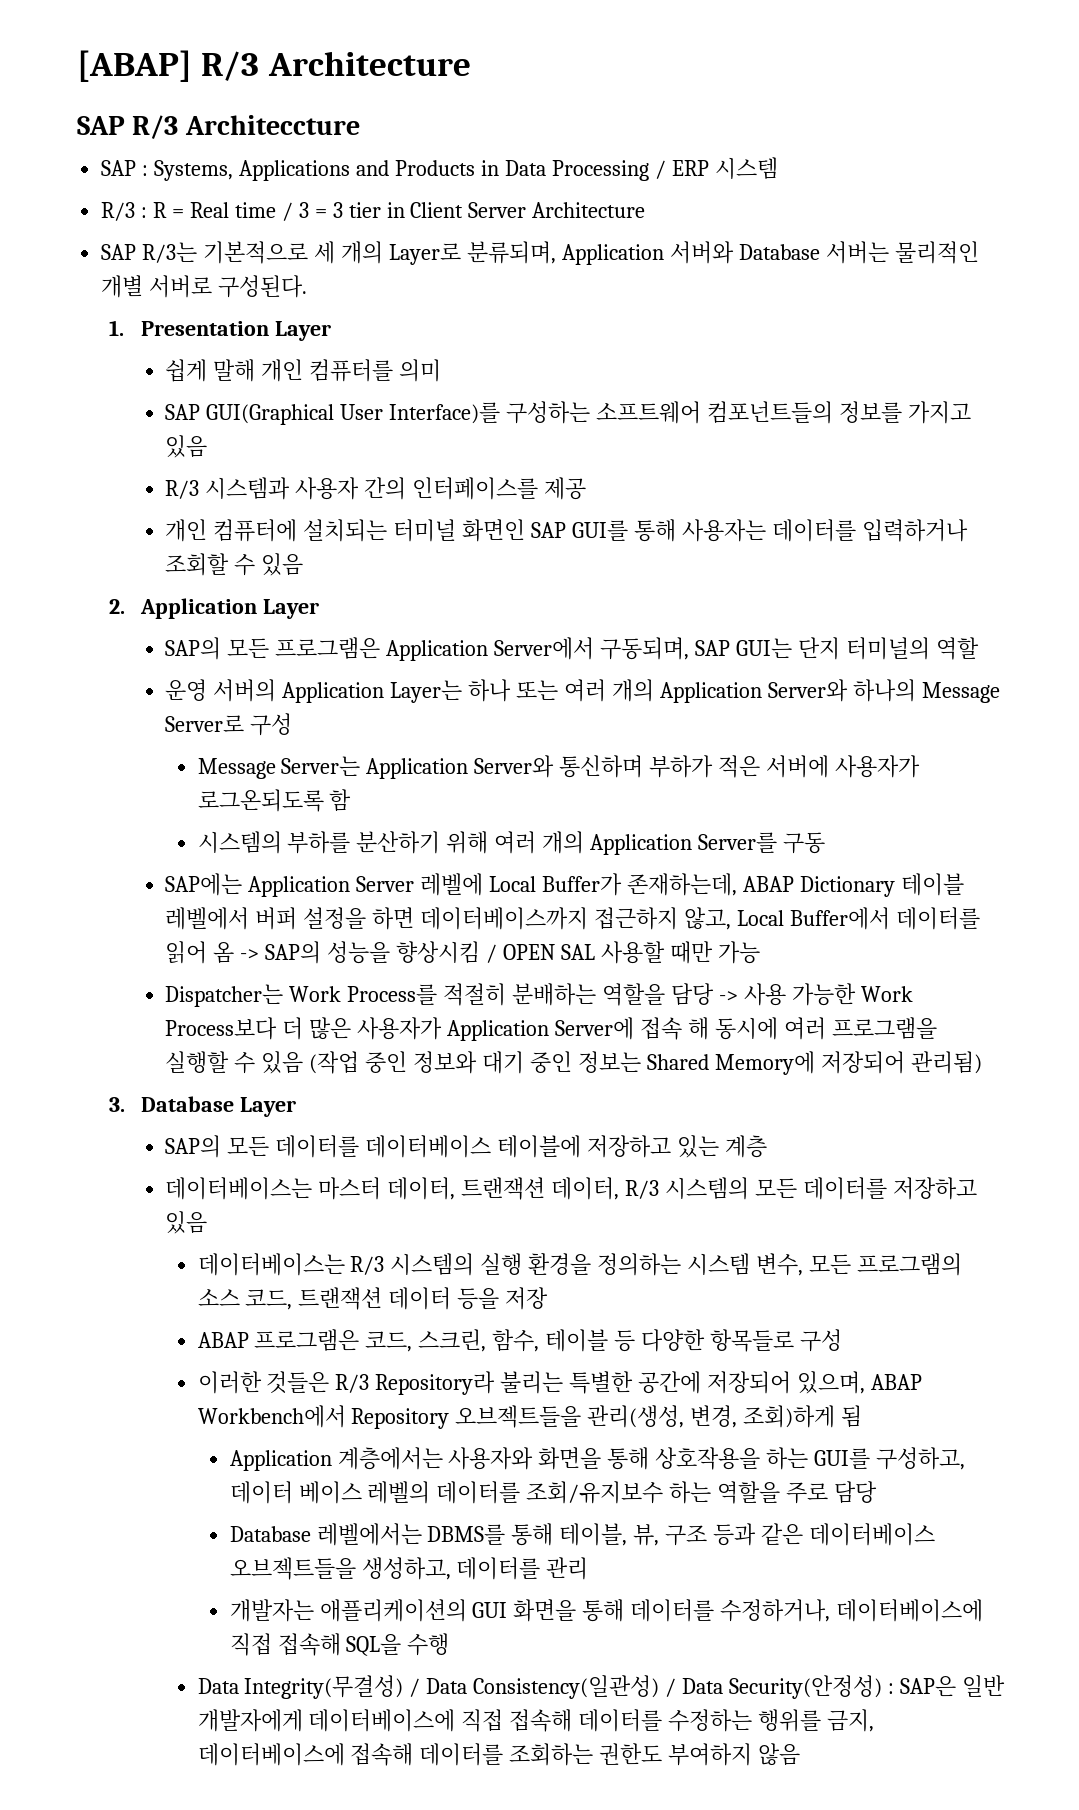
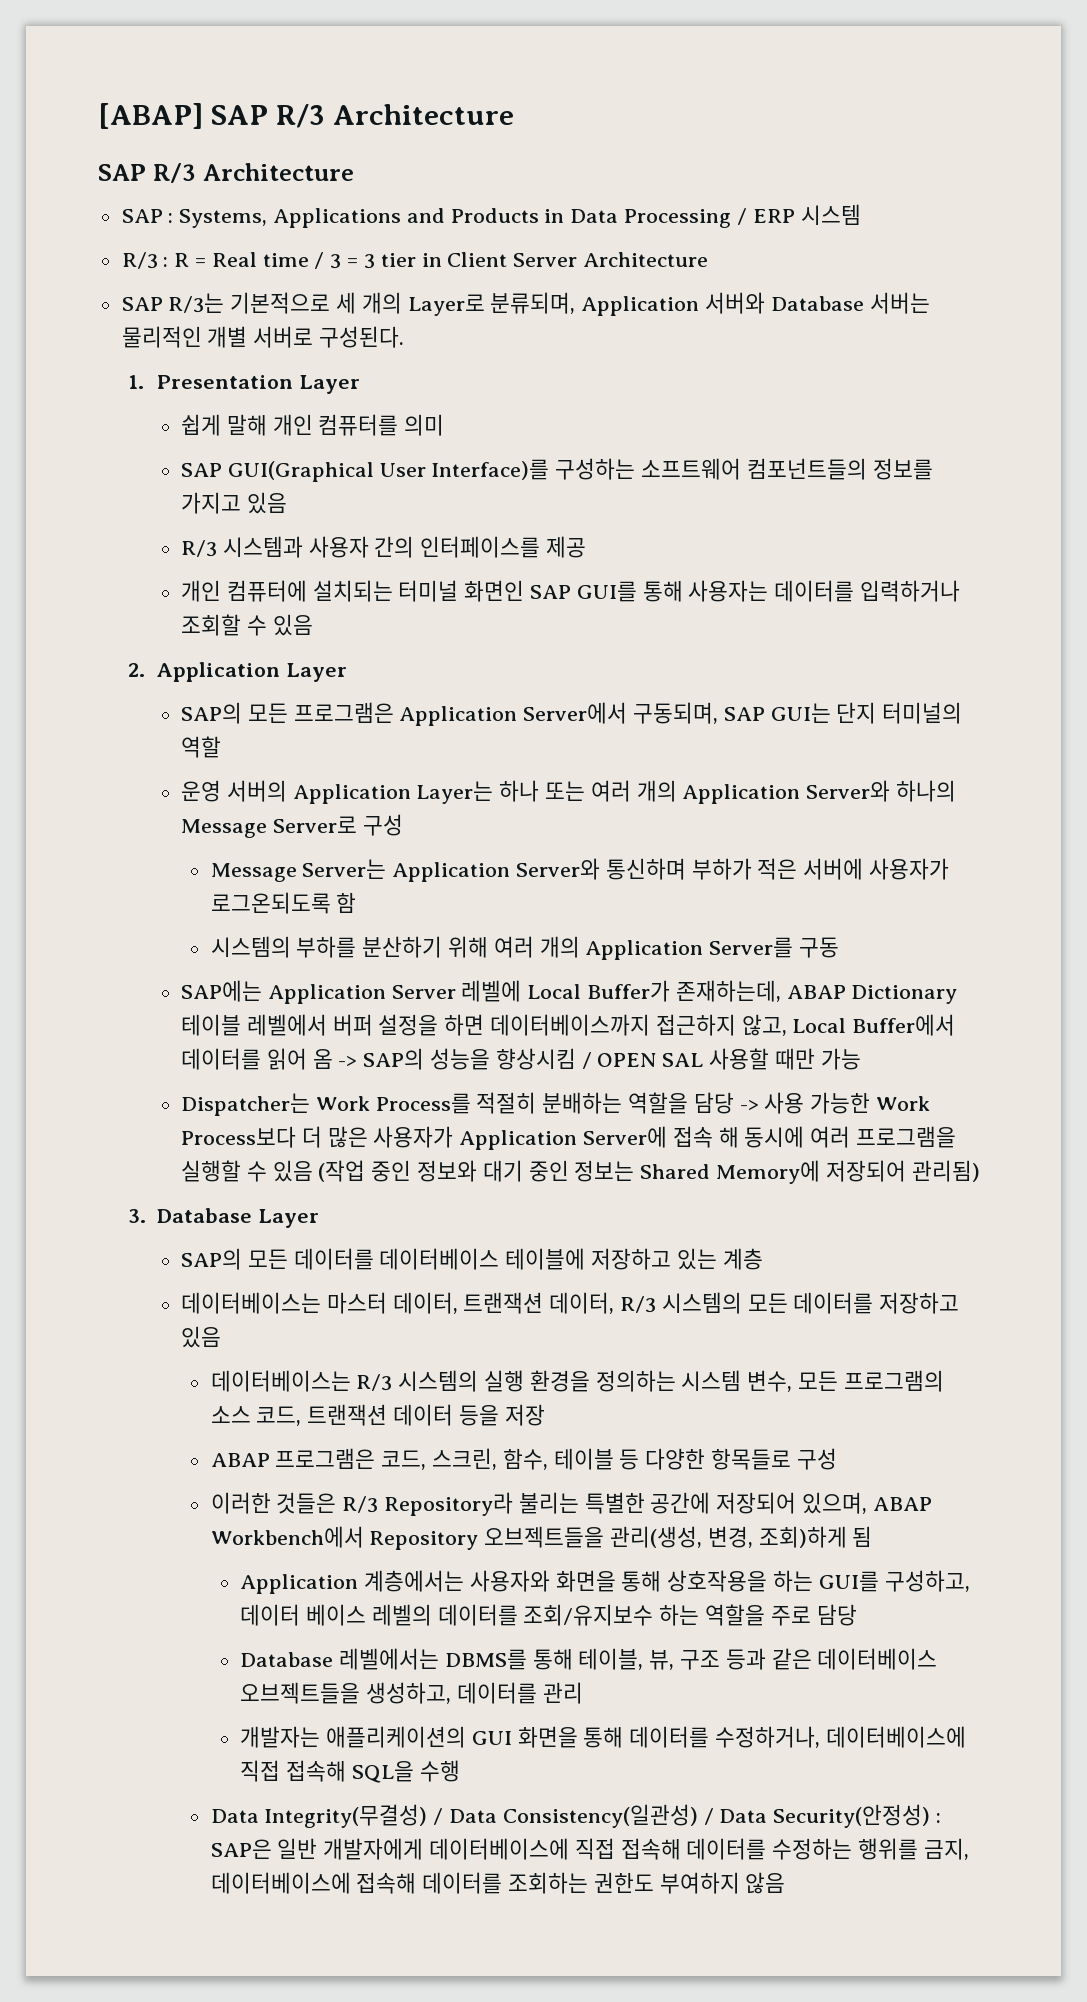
- [ABAP] R/3 Architecture
- SAP R/3 Architeccture
+ [ABAP] SAP R/3 Architecture
+ SAP R/3 Architecture

